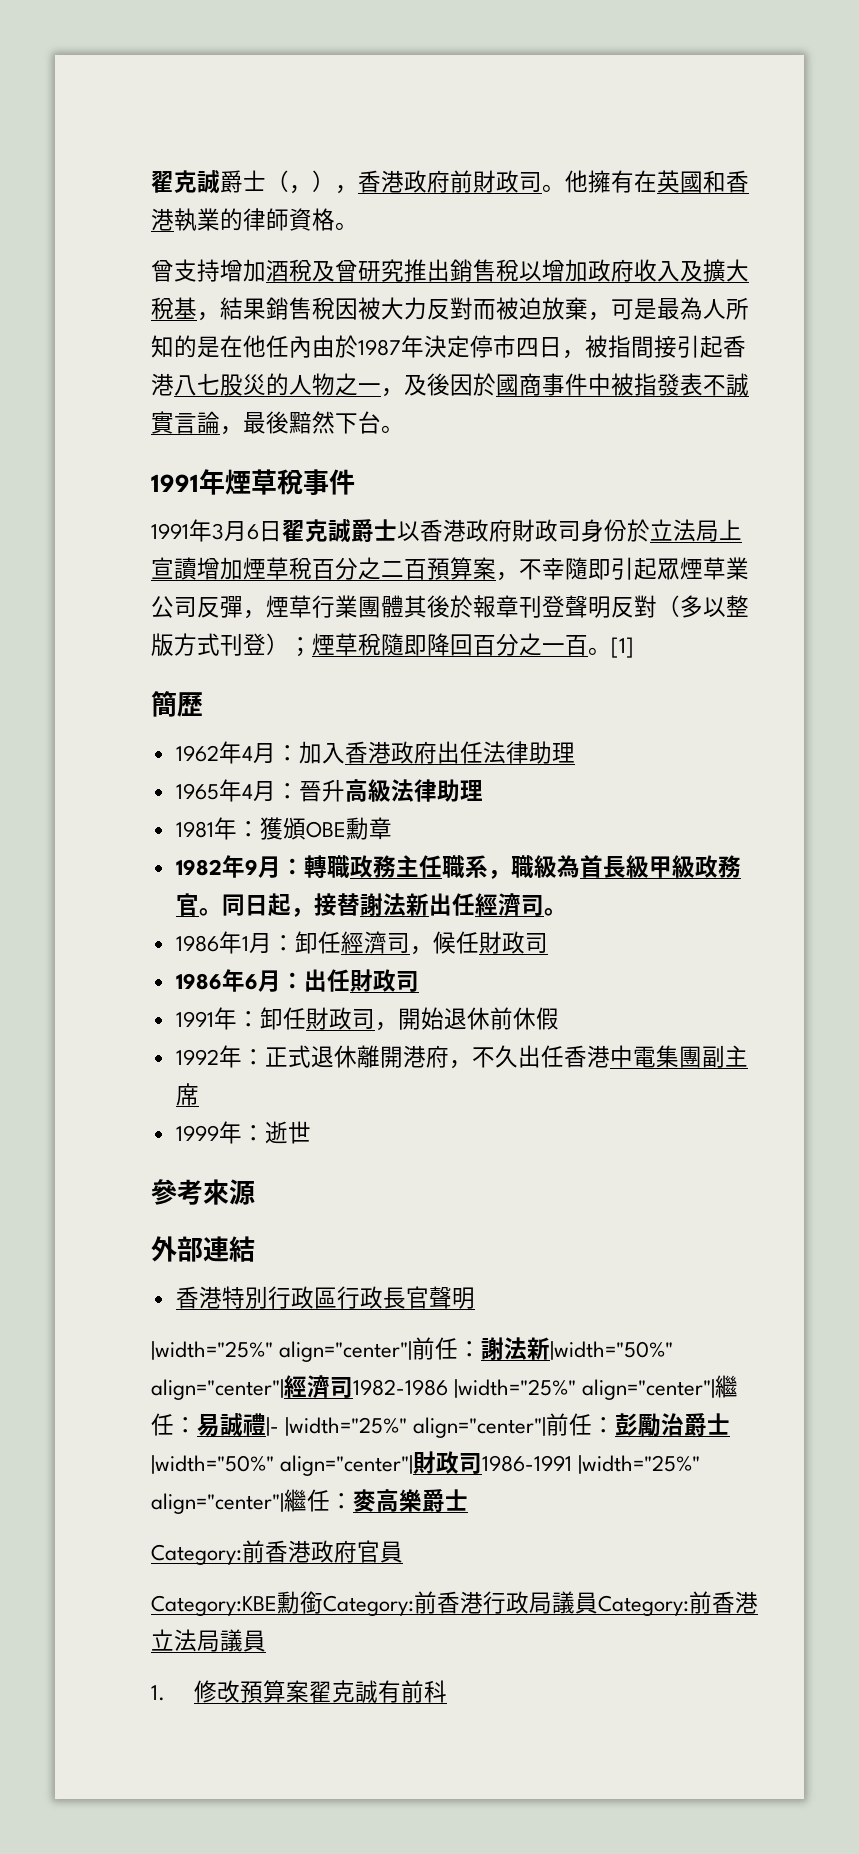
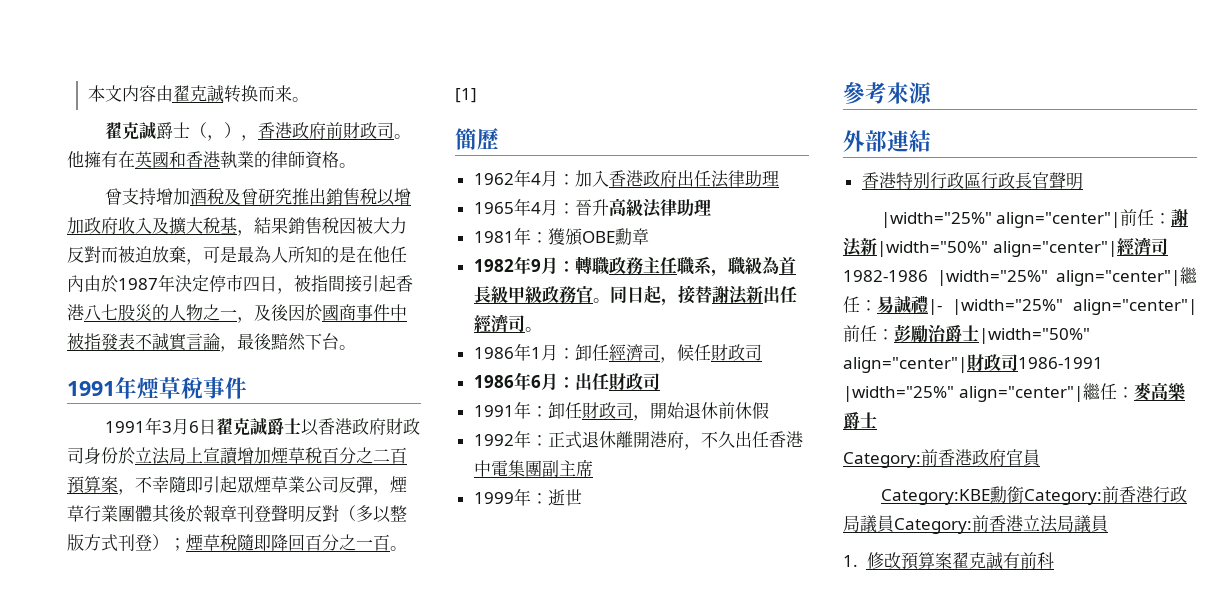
+ 本文内容由翟克誠转换而来。

